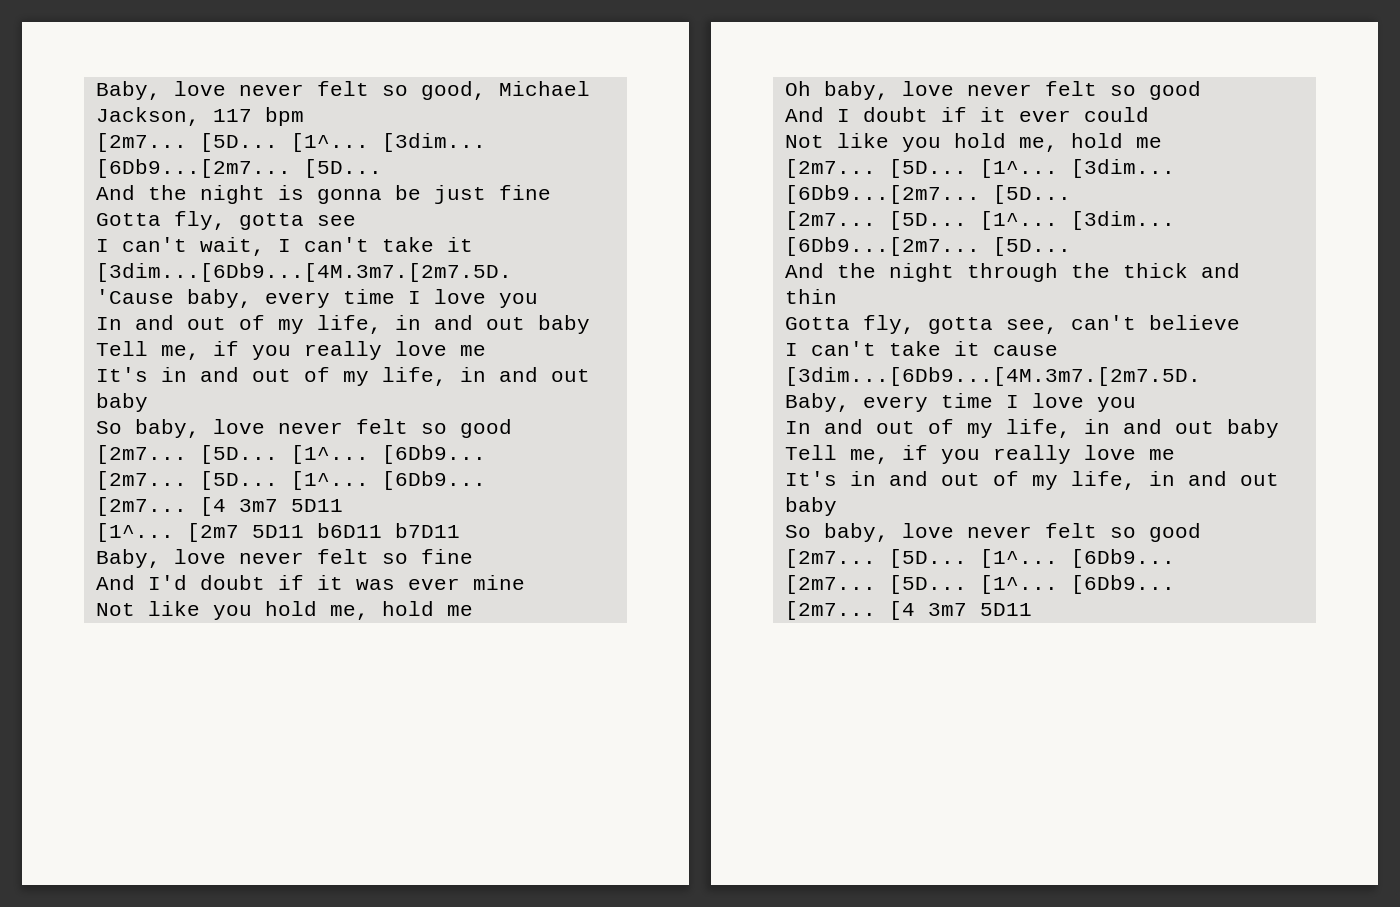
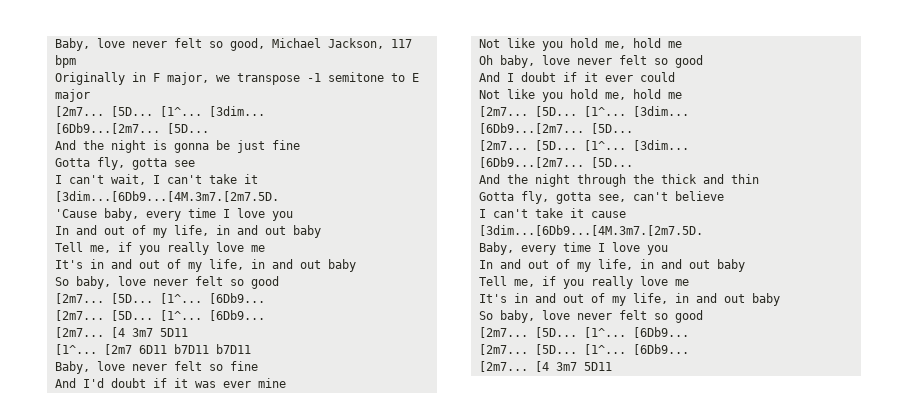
+ Originally in F major, we transpose -1 semitone to E major
- [2m7 5D11 b6D11 b7D11
+ [2m7 6D11 b7D11 b7D11

